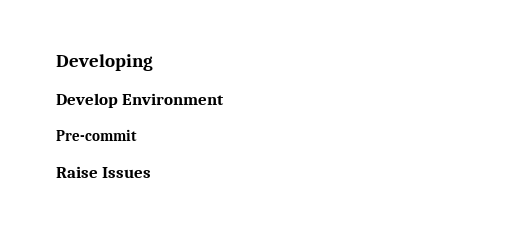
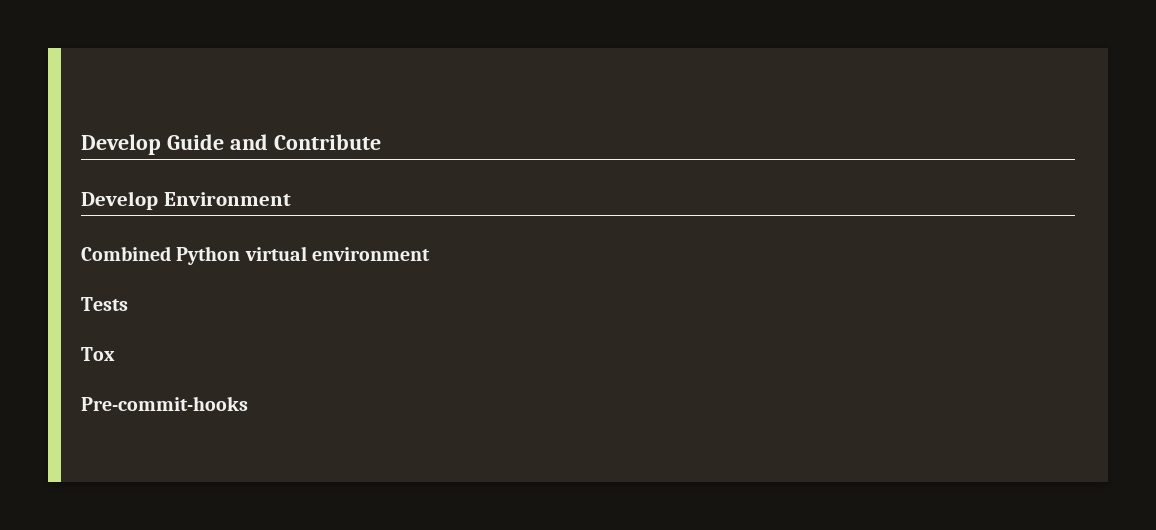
- Developing
+ Develop Guide and Contribute
  Develop Environment
- Pre-commit
- Raise Issues
+ Combined Python virtual environment
+ Tests
+ Tox
+ Pre-commit-hooks

